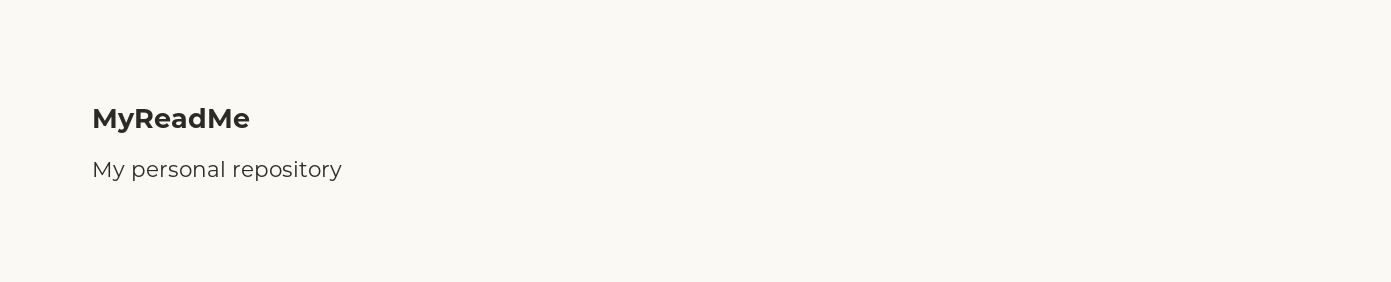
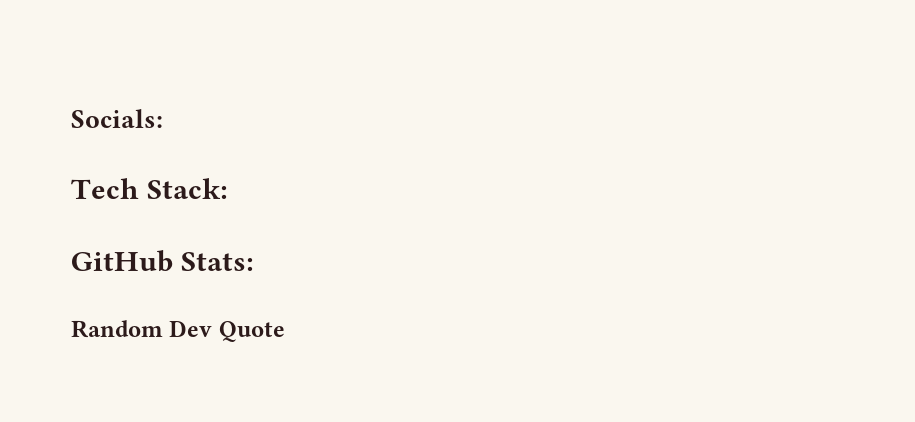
- MyReadMe
- My personal repository
+ Socials:
+ Tech Stack:
+ GitHub Stats:
+ Random Dev Quote

